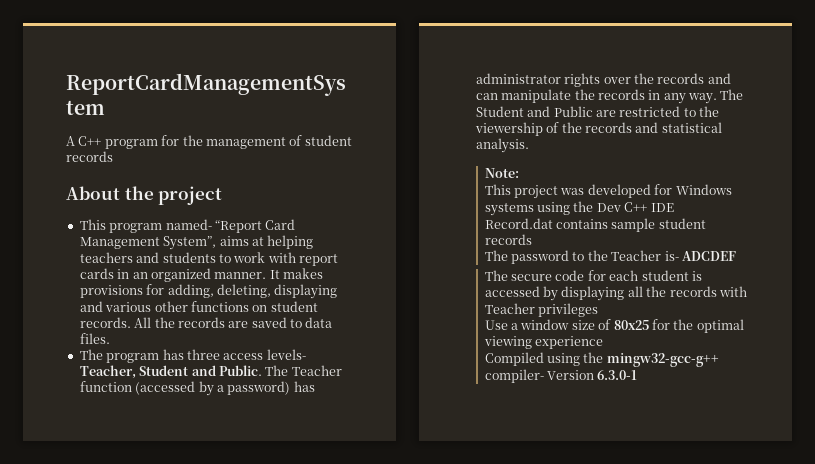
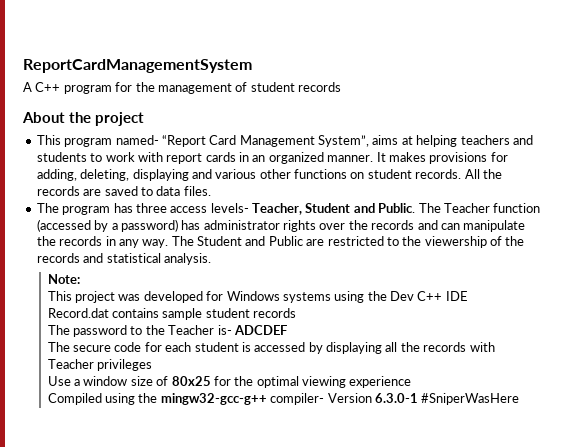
- Compiled using the mingw32-gcc-g++ compiler- Version 6.3.0-1
+ Compiled using the mingw32-gcc-g++ compiler- Version 6.3.0-1 #SniperWasHere

